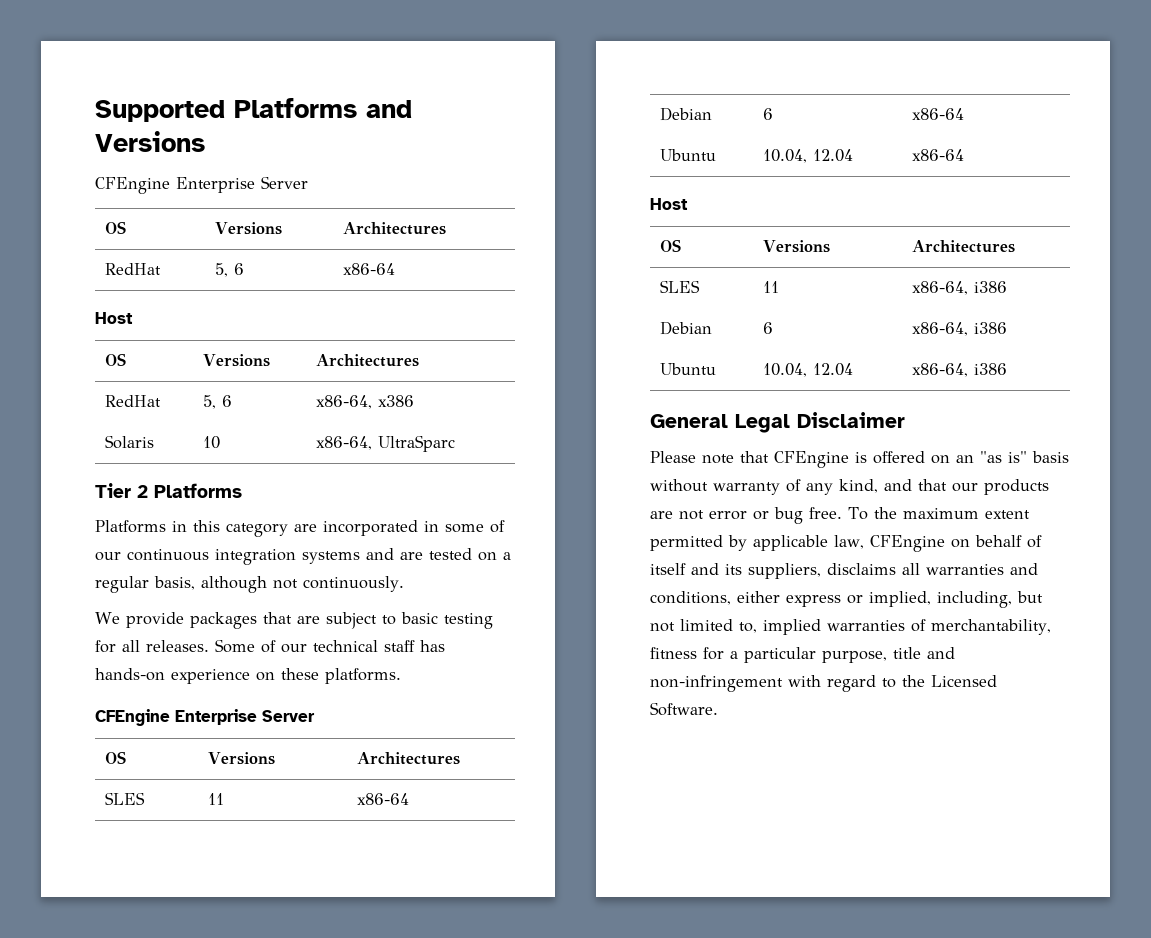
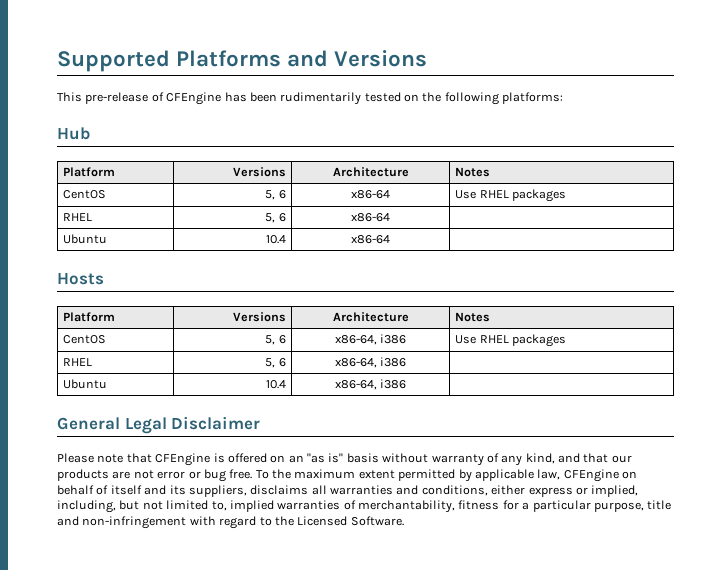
  Supported Platforms and Versions
- CFEngine Enterprise Server
- OS | Versions | Architectures
- RedHat | 5, 6 | x86-64
- Host
- OS | Versions | Architectures
- RedHat | 5, 6 | x86-64, x386
- Solaris | 10 | x86-64, UltraSparc
- Tier 2 Platforms
- Platforms in this category are incorporated in some of our continuous integration systems and are tested on a regular basis, although not continuously.
- We provide packages that are subject to basic testing for all releases. Some of our technical staff has hands-on experience on these platforms.
- CFEngine Enterprise Server
- OS | Versions | Architectures
- SLES | 11 | x86-64
- Debian | 6 | x86-64
- Ubuntu | 10.04, 12.04 | x86-64
- Host
- OS | Versions | Architectures
- SLES | 11 | x86-64, i386
- Debian | 6 | x86-64, i386
- Ubuntu | 10.04, 12.04 | x86-64, i386
+ This pre-release of CFEngine has been rudimentarily tested on the following platforms:
+ Hub
+ Platform | Versions | Architecture | Notes
+ CentOS | 5, 6 | x86-64 | Use RHEL packages
+ RHEL | 5, 6 | x86-64 |
+ Ubuntu | 10.4 | x86-64 |
+ Hosts
+ Platform | Versions | Architecture | Notes
+ CentOS | 5, 6 | x86-64, i386 | Use RHEL packages
+ RHEL | 5, 6 | x86-64, i386 |
+ Ubuntu | 10.4 | x86-64, i386 |

